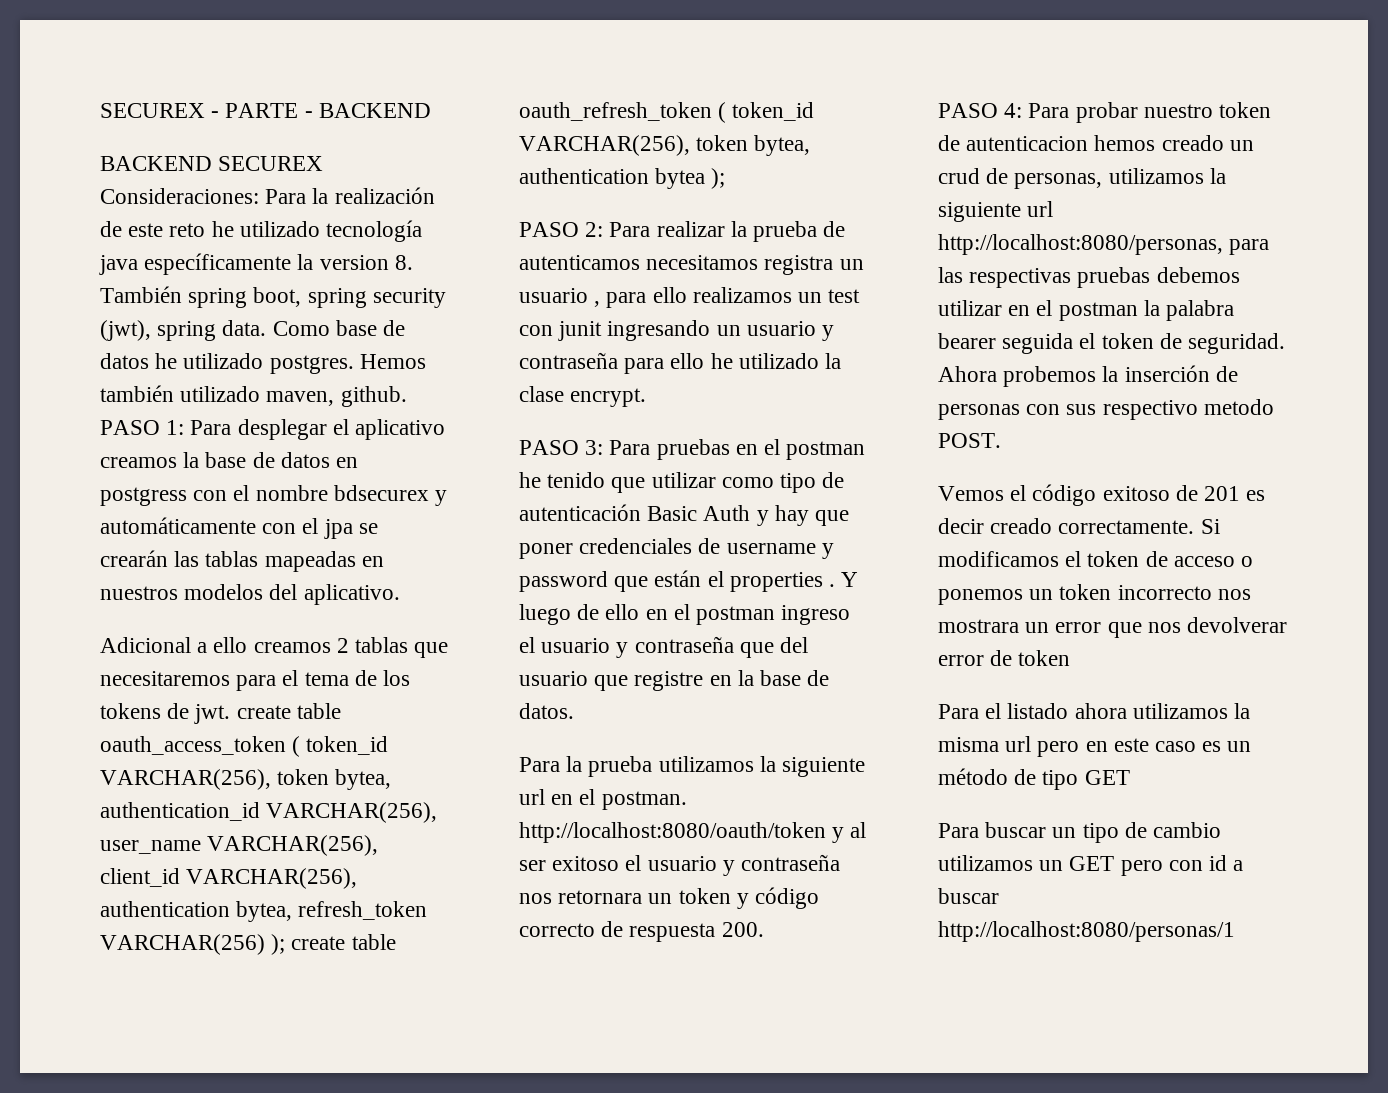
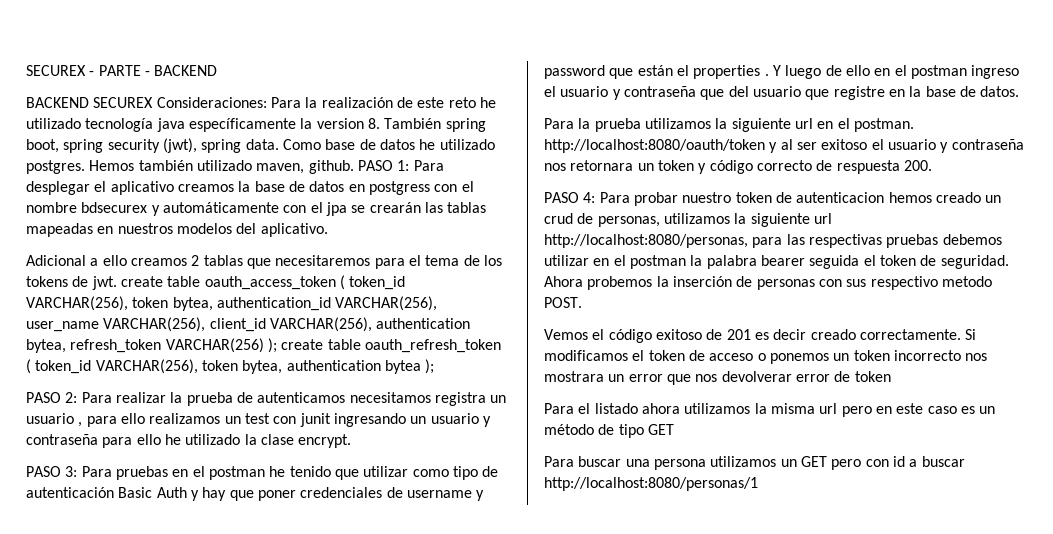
- Para buscar un tipo de cambio utilizamos un GET pero con id a buscar http://localhost:8080/personas/1
+ Para buscar una persona utilizamos un GET pero con id a buscar http://localhost:8080/personas/1

